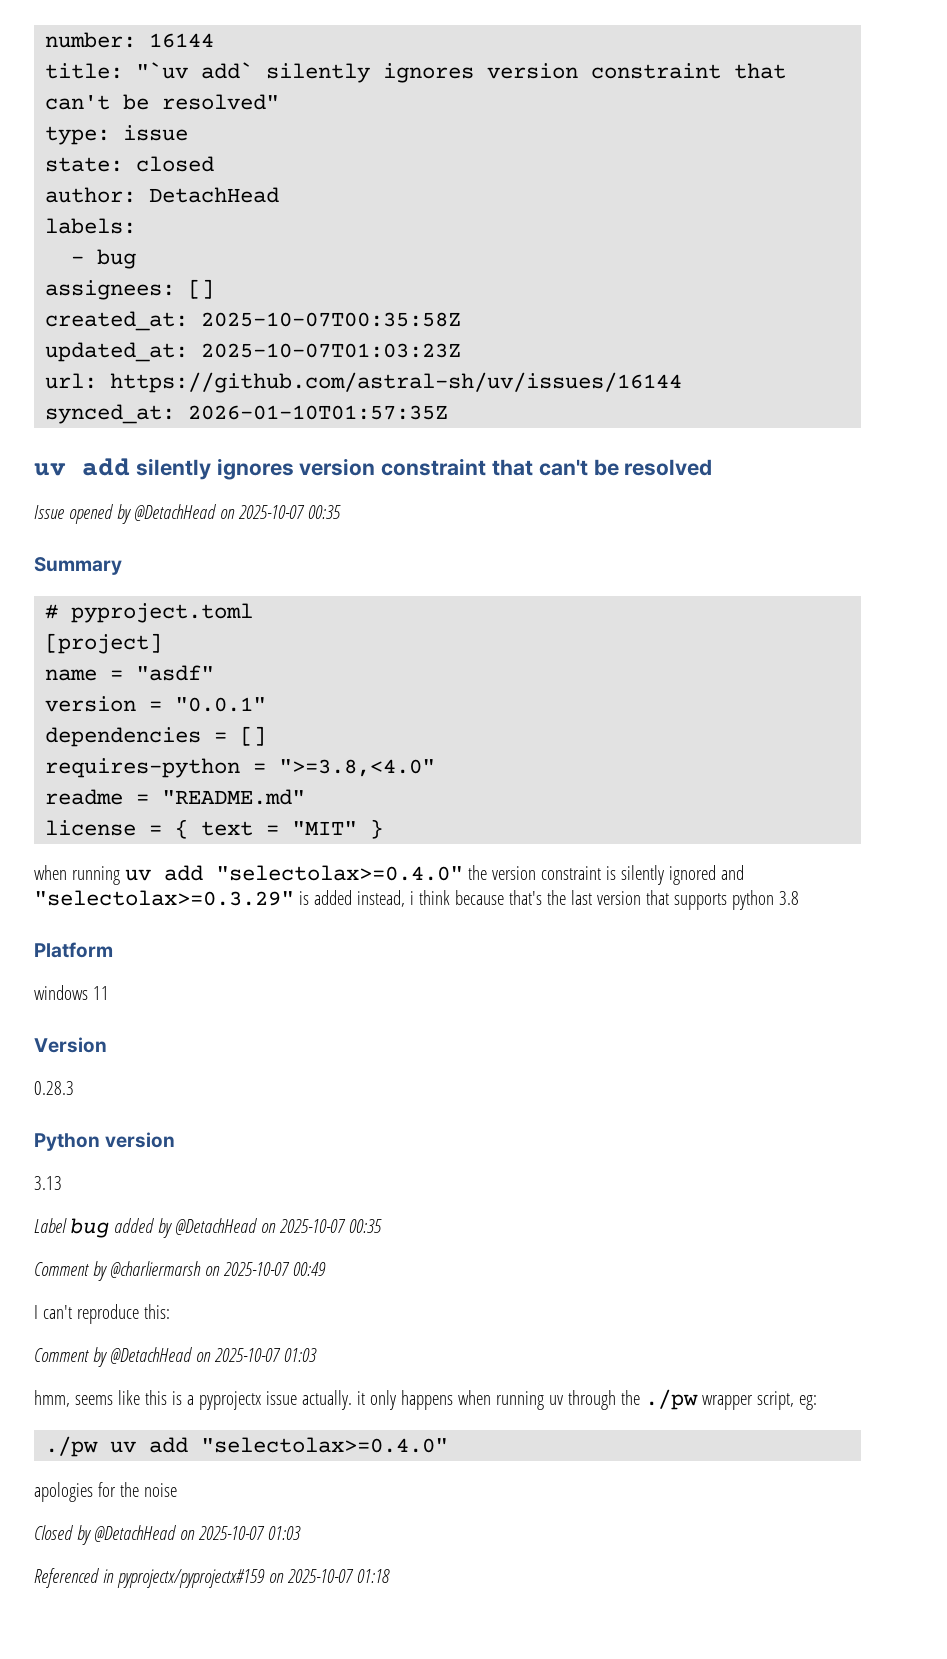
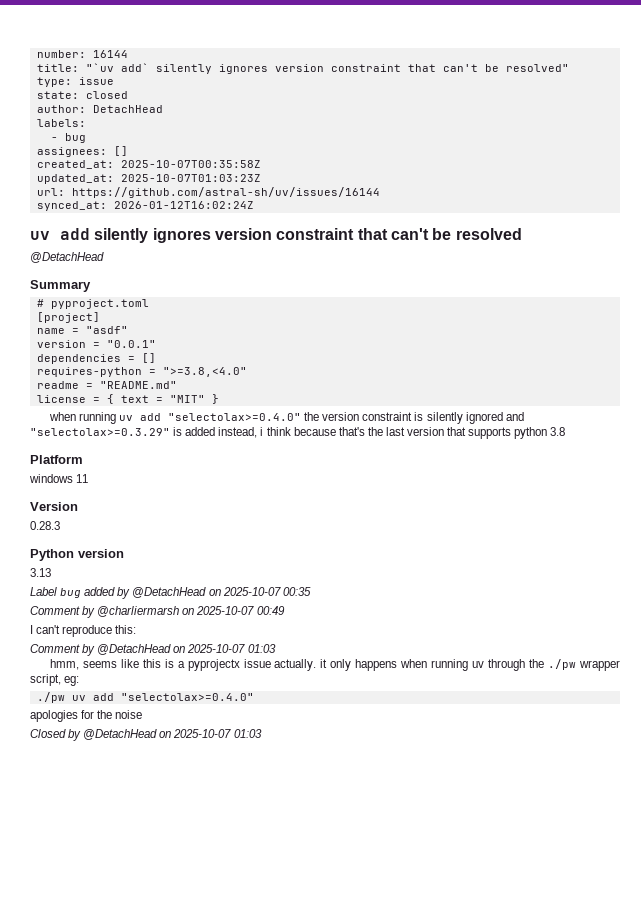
- synced_at: 2026-01-10T01:57:35Z
+ synced_at: 2026-01-12T16:02:24Z
  uv add silently ignores version constraint that can't be resolved
- Issue opened by @DetachHead on 2025-10-07 00:35
+ @DetachHead
- Referenced in pyprojectx/pyprojectx#159 on 2025-10-07 01:18

